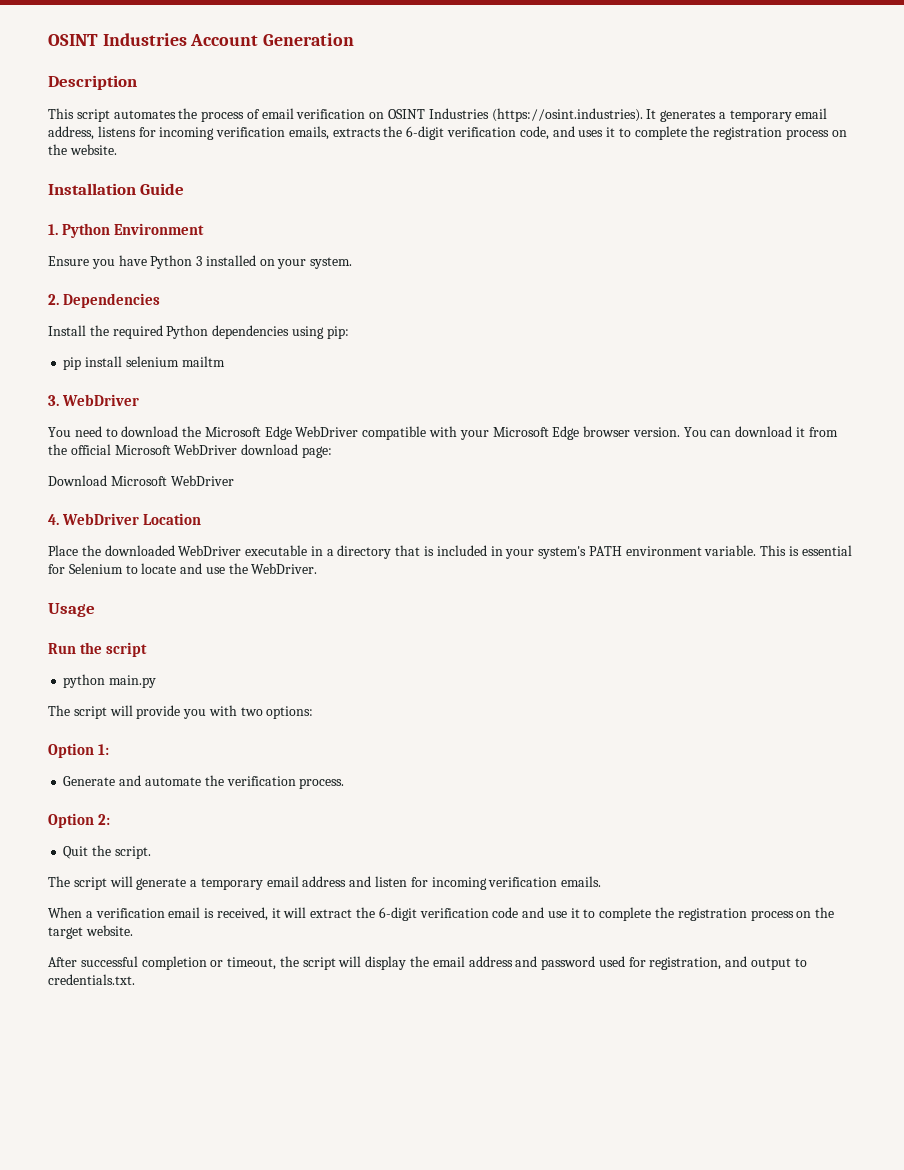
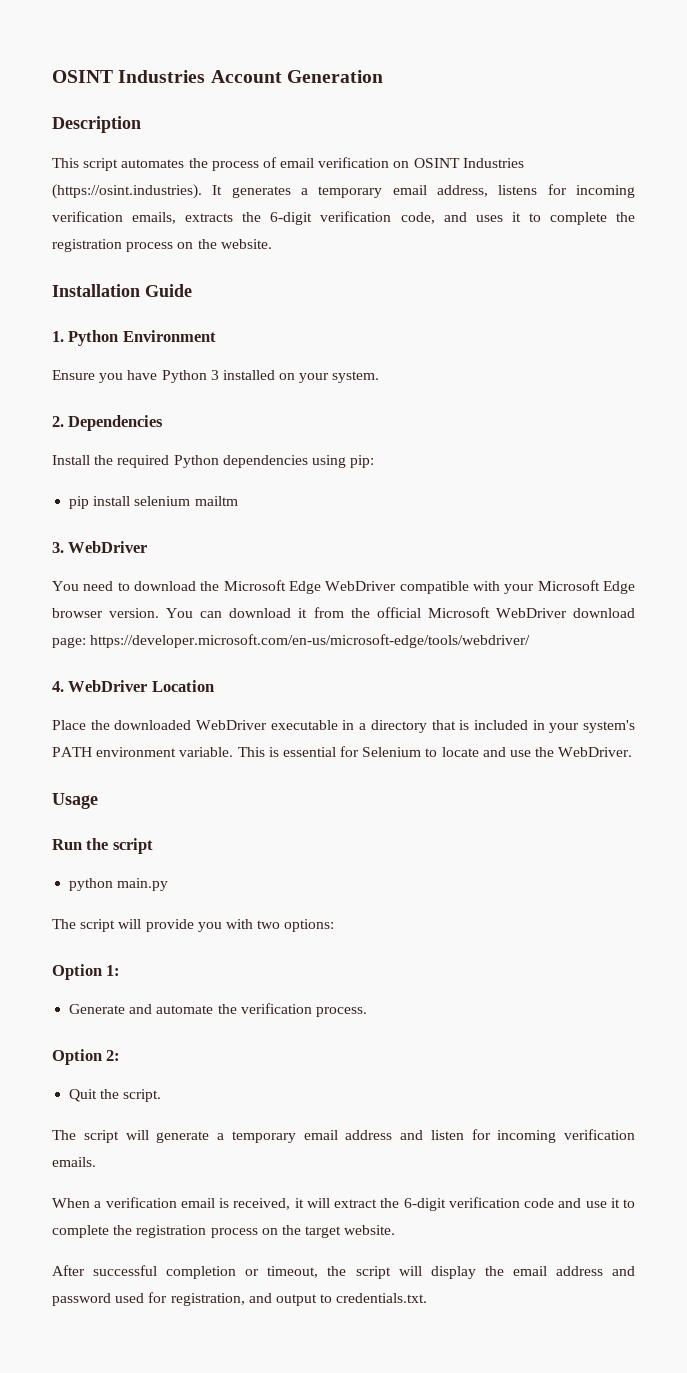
- You can download it from the official Microsoft WebDriver download page:
- Download Microsoft WebDriver
+ You can download it from the official Microsoft WebDriver download page: https://developer.microsoft.com/en-us/microsoft-edge/tools/webdriver/

